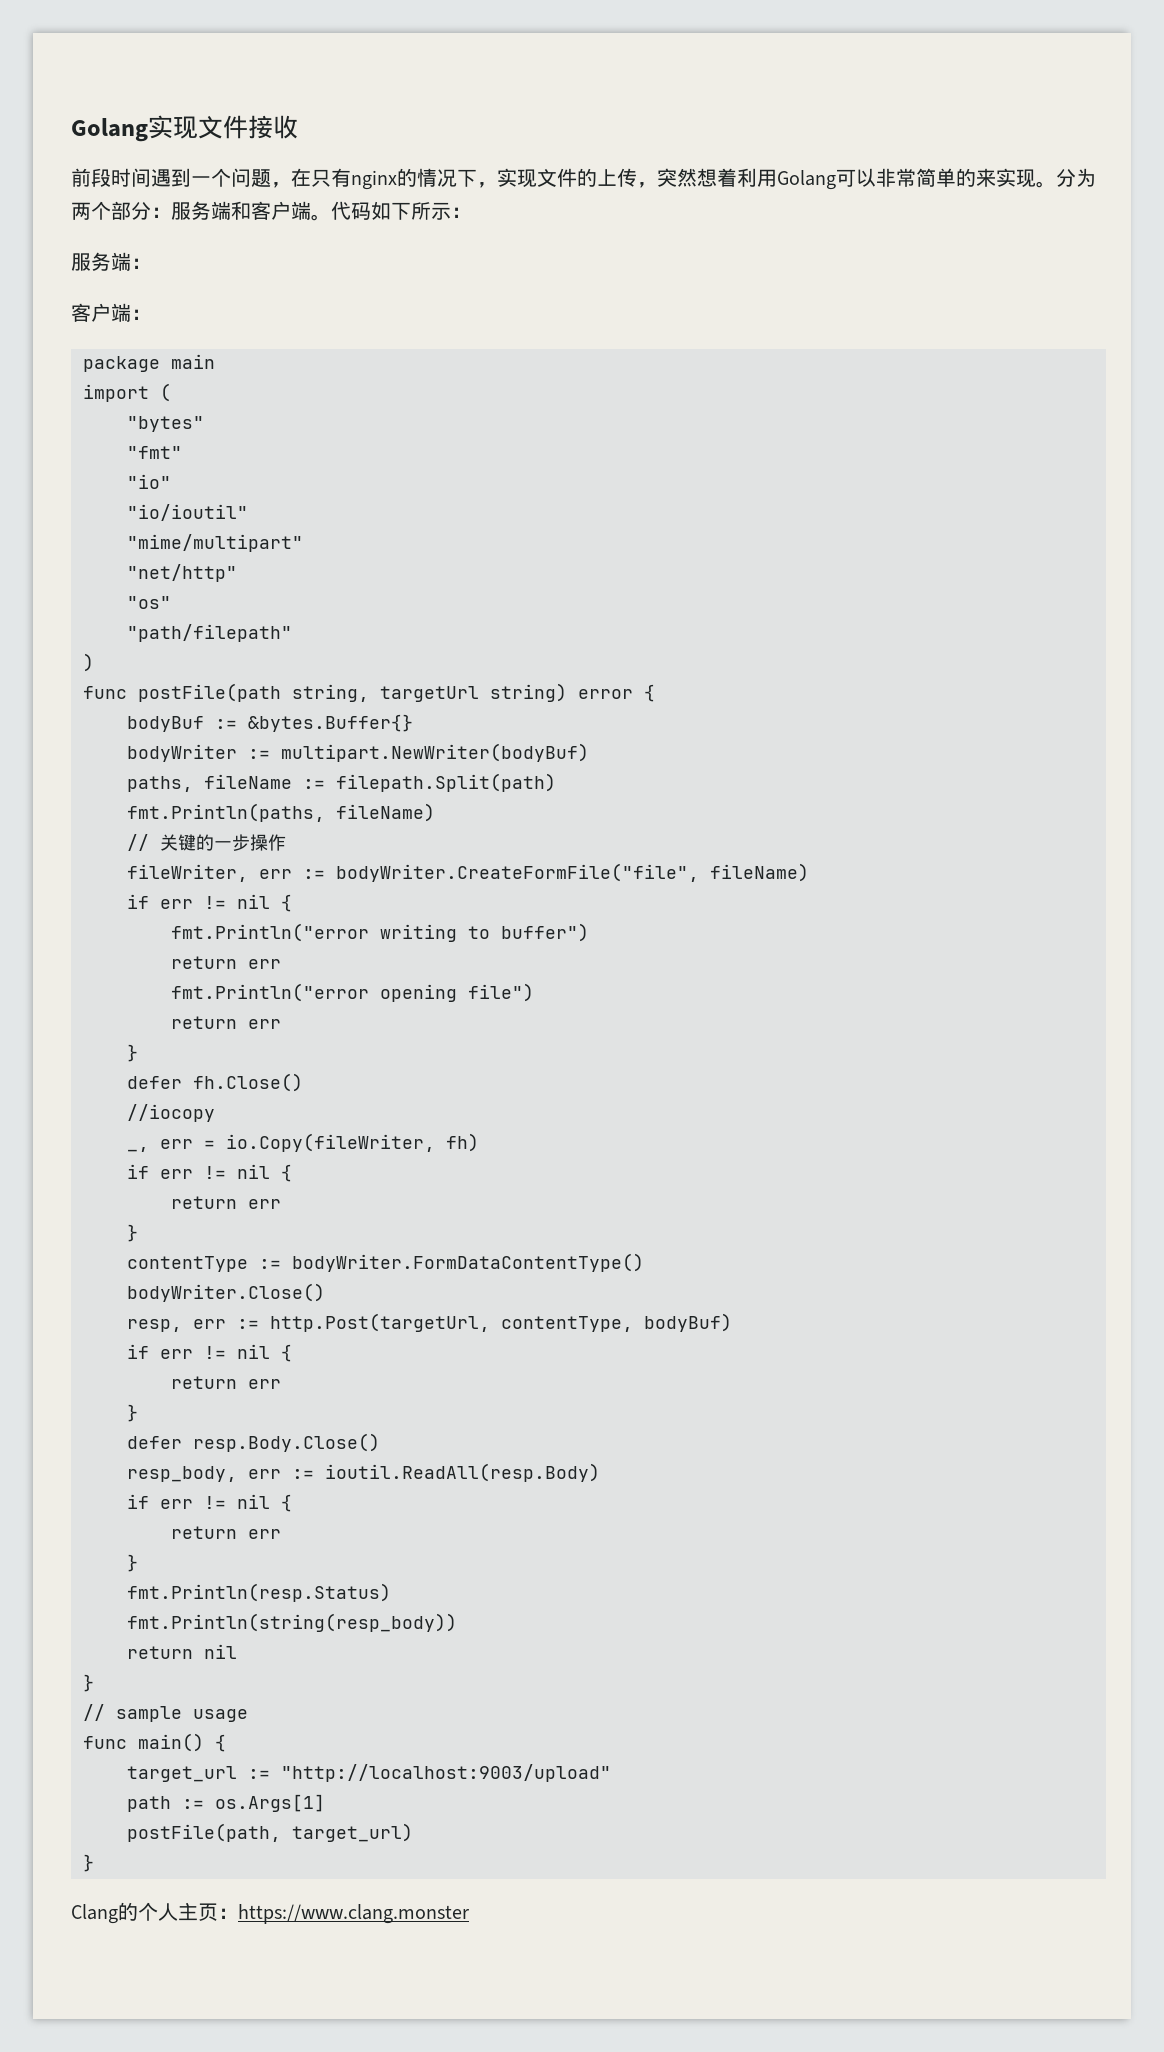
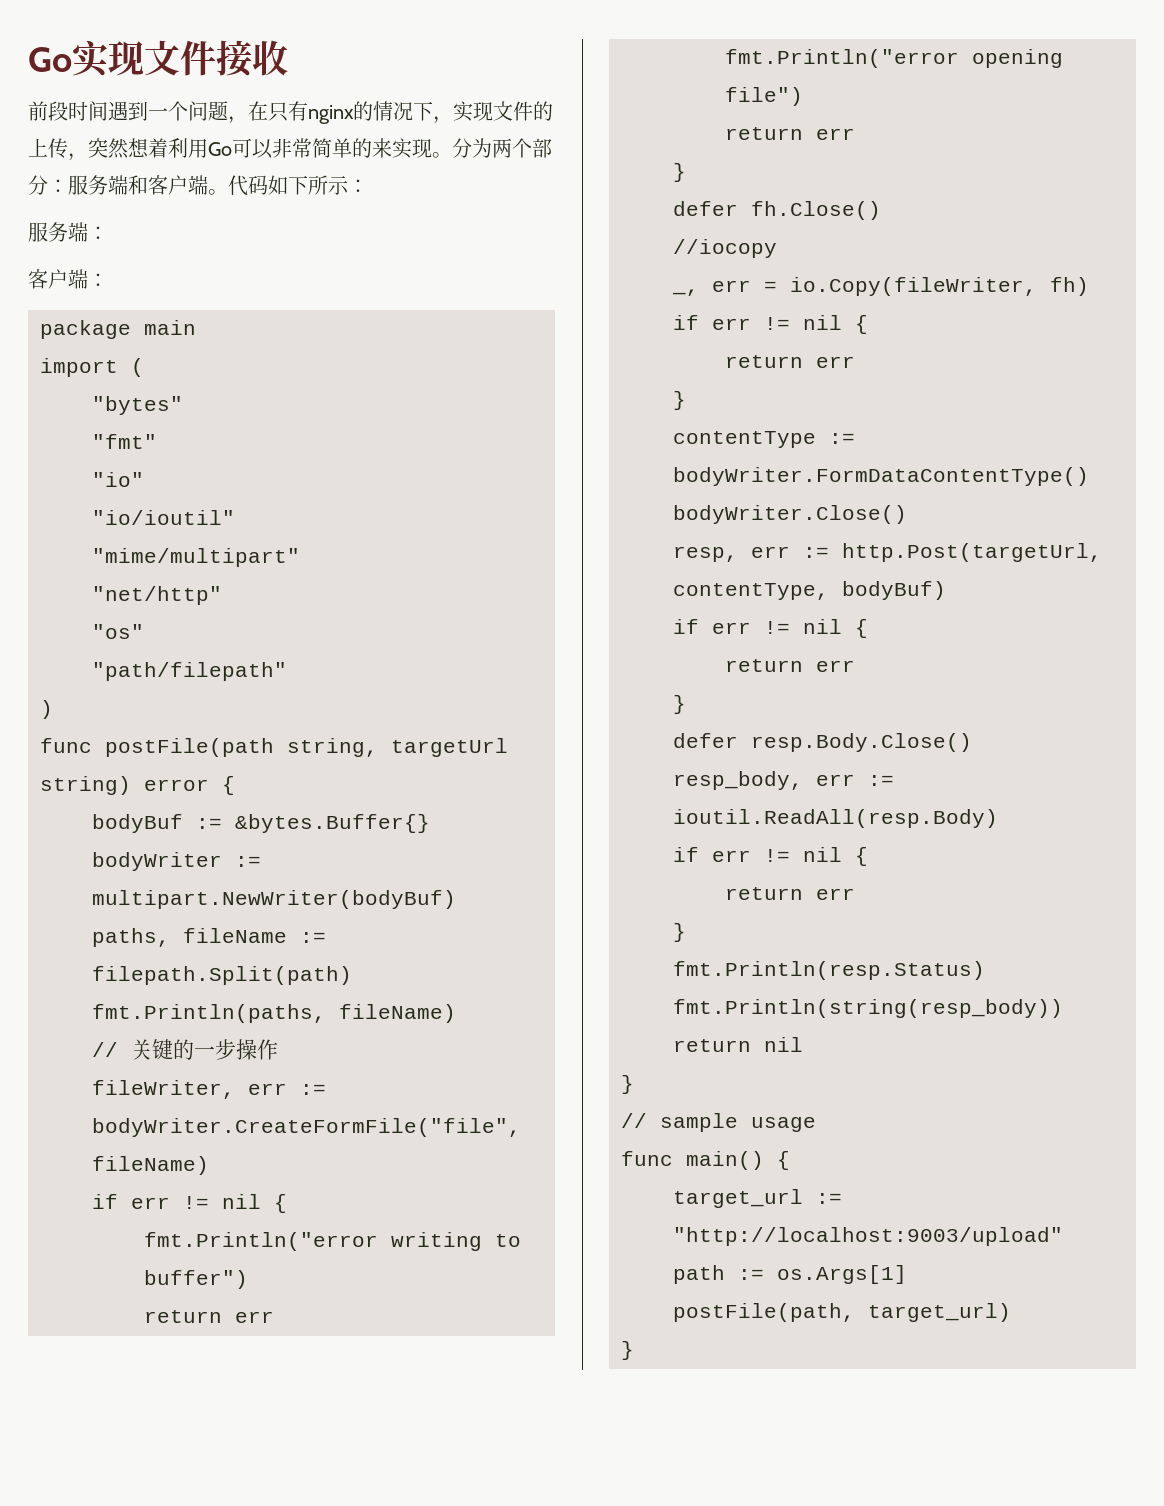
- Golang实现文件接收
+ Go实现文件接收
- 前段时间遇到一个问题，在只有nginx的情况下，实现文件的上传，突然想着利用Golang可以非常简单的来实现。
+ 前段时间遇到一个问题，在只有nginx的情况下，实现文件的上传，突然想着利用Go可以非常简单的来实现。
- Clang的个人主页：https://www.clang.monster

